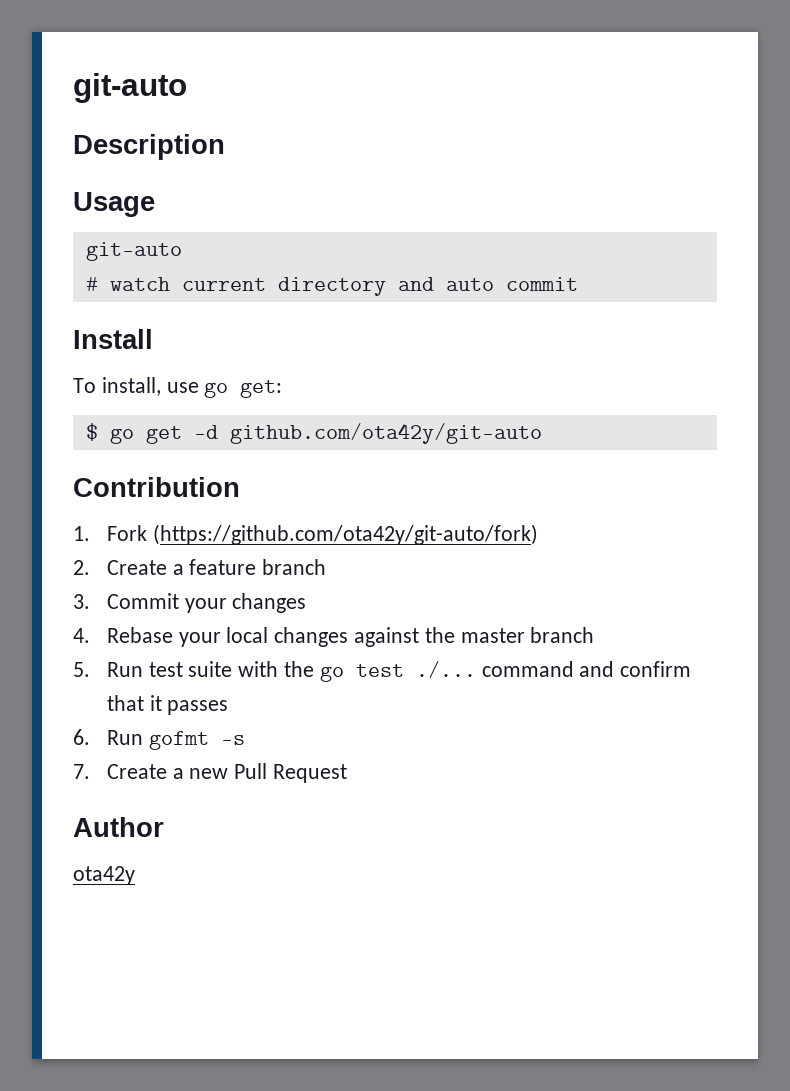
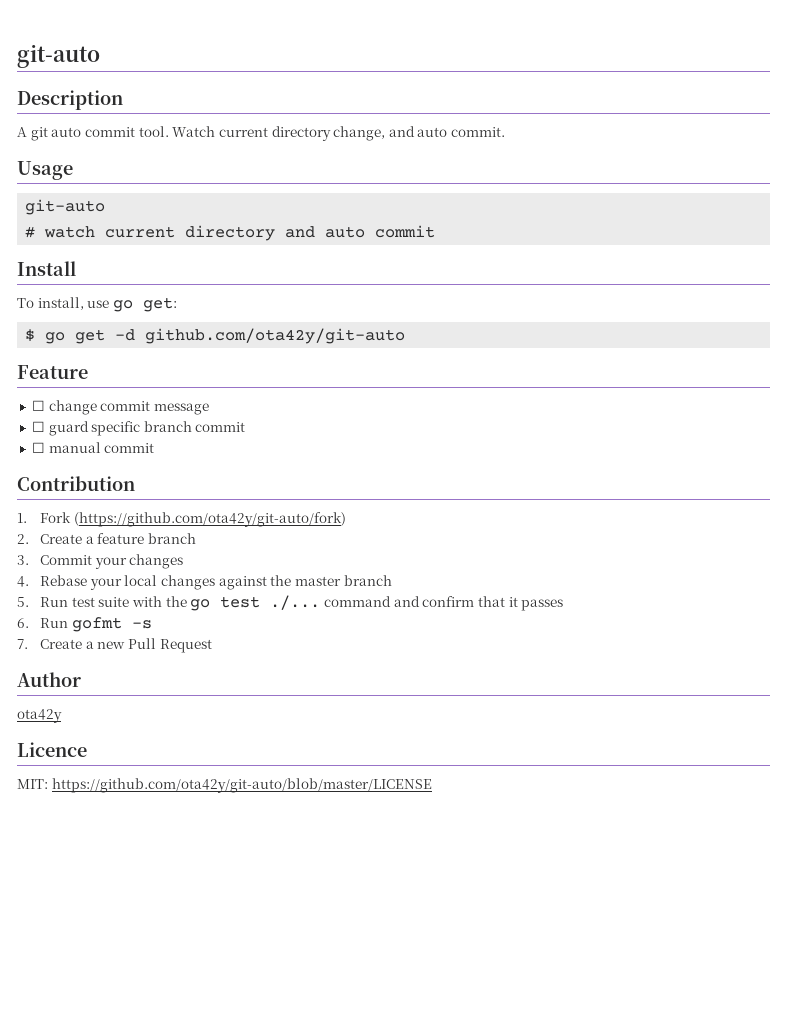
+ A git auto commit tool. Watch current directory change, and auto commit.
+ Feature
+ ☐ change commit message
+ ☐ guard specific branch commit
+ ☐ manual commit
+ Licence
+ MIT: https://github.com/ota42y/git-auto/blob/master/LICENSE

